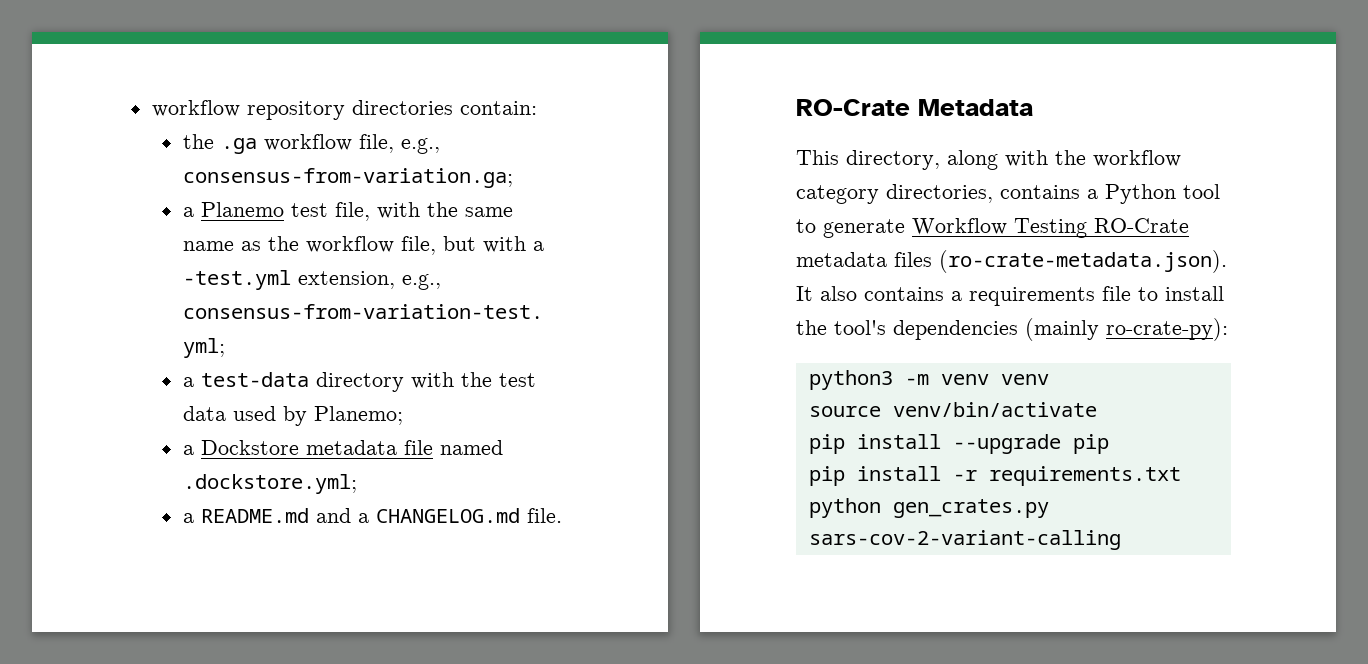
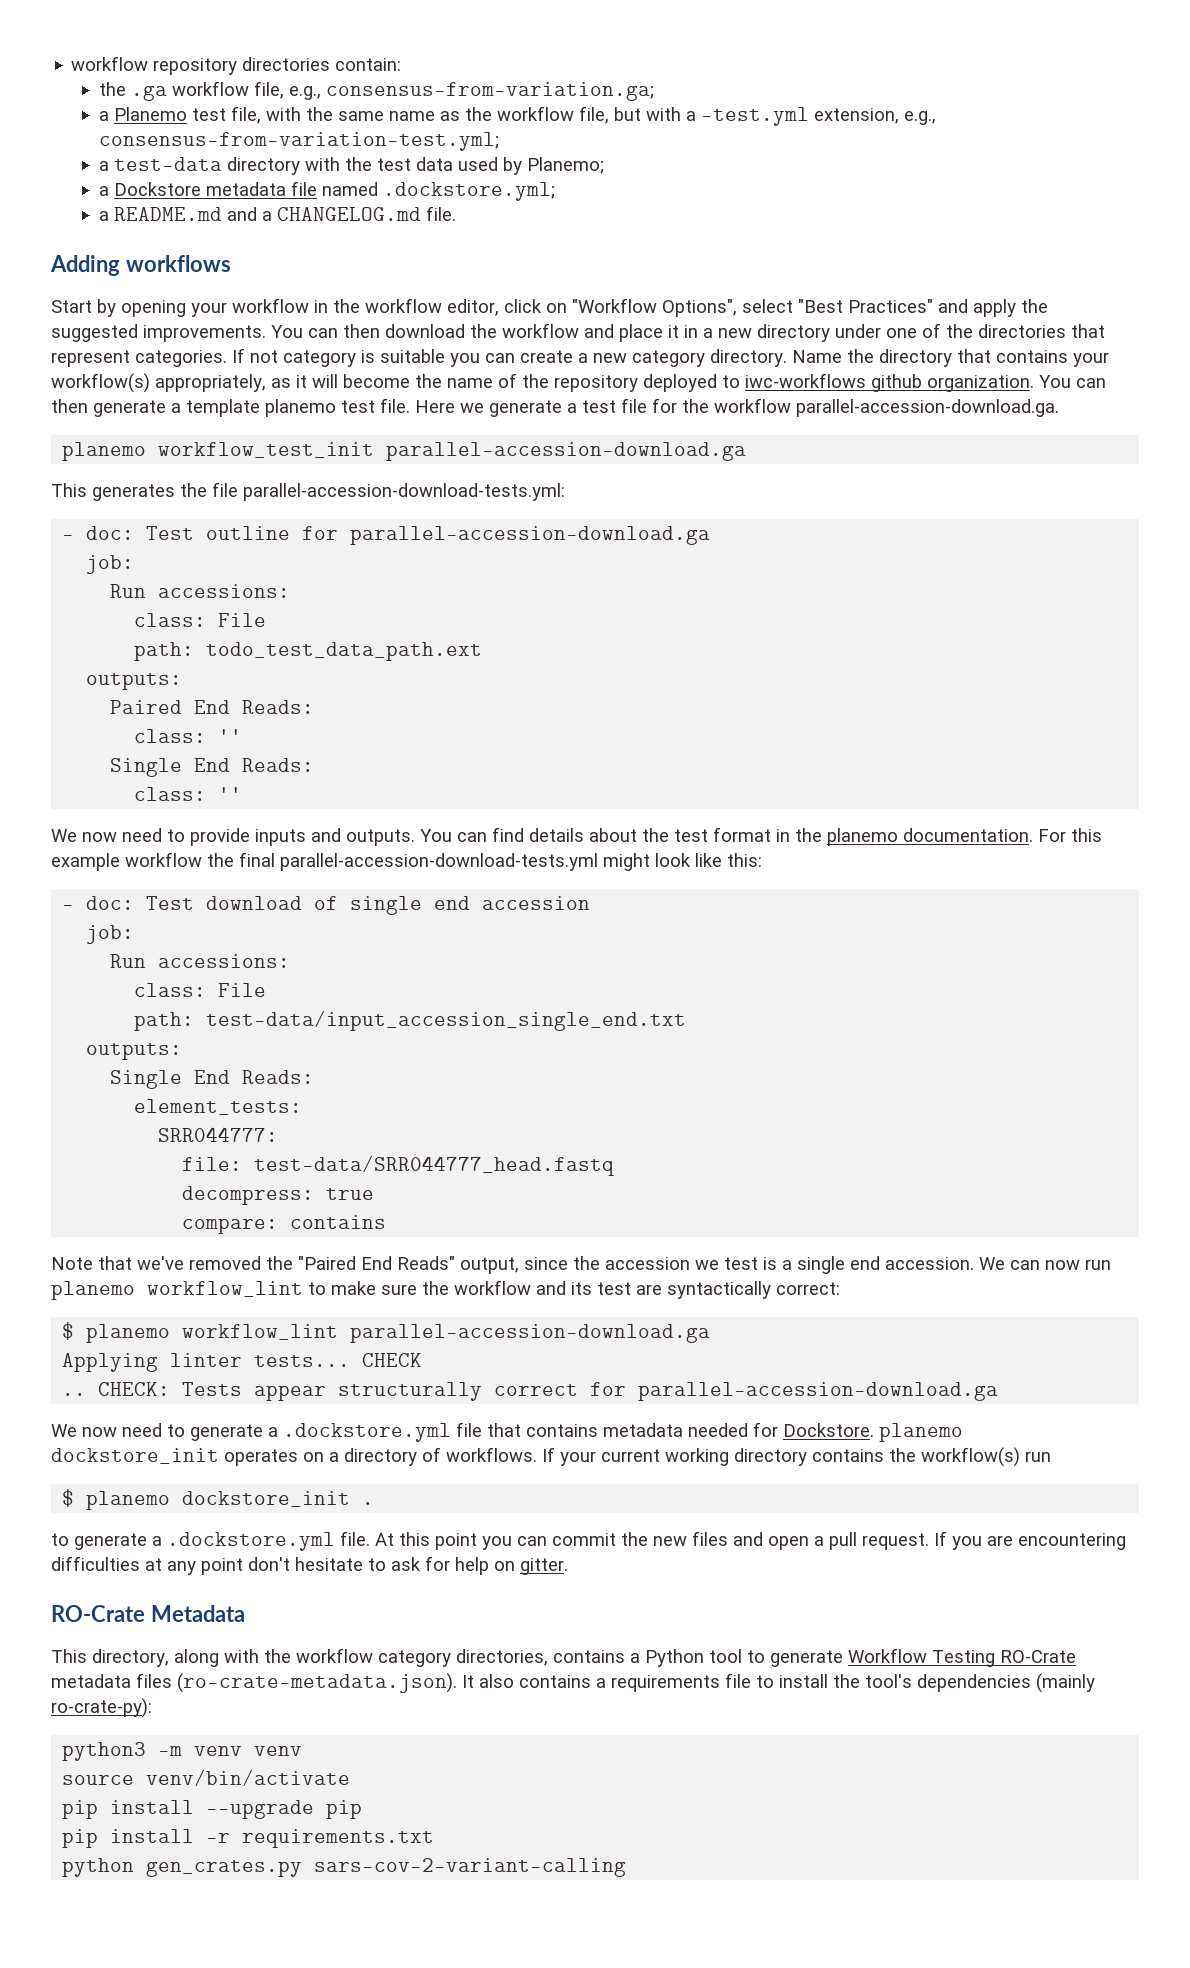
+ Adding workflows
+ Start by opening your workflow in the workflow editor, click on "Workflow Options", select "Best Practices" and apply the suggested improvements. You can then download the workflow and place it in a new directory under one of the directories that represent categories. If not category is suitable you can create a new category directory. Name the directory that contains your workflow(s) appropriately, as it will become the name of the repository deployed to iwc-workflows github organization. You can then generate a template planemo test file. Here we generate a test file for the workflow parallel-accession-download.ga.
+ planemo workflow_test_init parallel-accession-download.ga
+ This generates the file parallel-accession-download-tests.yml:
+ - doc: Test outline for parallel-accession-download.ga
+ job:
+ Run accessions:
+ class: File
+ path: todo_test_data_path.ext
+ outputs:
+ Paired End Reads:
+ class: ''
+ Single End Reads:
+ class: ''
+ We now need to provide inputs and outputs. You can find details about the test format in the planemo documentation. For this example workflow the final parallel-accession-download-tests.yml might look like this:
+ - doc: Test download of single end accession
+ job:
+ Run accessions:
+ class: File
+ path: test-data/input_accession_single_end.txt
+ outputs:
+ Single End Reads:
+ element_tests:
+ SRR044777:
+ file: test-data/SRR044777_head.fastq
+ decompress: true
+ compare: contains
+ Note that we've removed the "Paired End Reads" output, since the accession we test is a single end accession. We can now run planemo workflow_lint to make sure the workflow and its test are syntactically correct:
+ $ planemo workflow_lint parallel-accession-download.ga
+ Applying linter tests... CHECK
+ .. CHECK: Tests appear structurally correct for parallel-accession-download.ga
+ We now need to generate a .dockstore.yml file that contains metadata needed for Dockstore. planemo dockstore_init operates on a directory of workflows. If your current working directory contains the workflow(s) run
+ $ planemo dockstore_init .
+ to generate a .dockstore.yml file. At this point you can commit the new files and open a pull request. If you are encountering difficulties at any point don't hesitate to ask for help on gitter.

